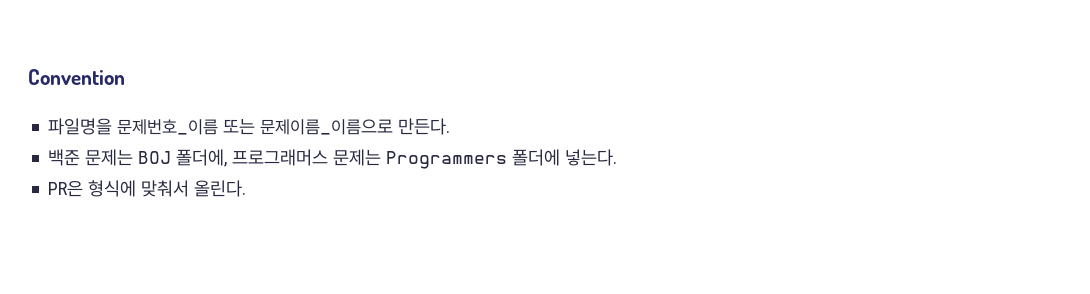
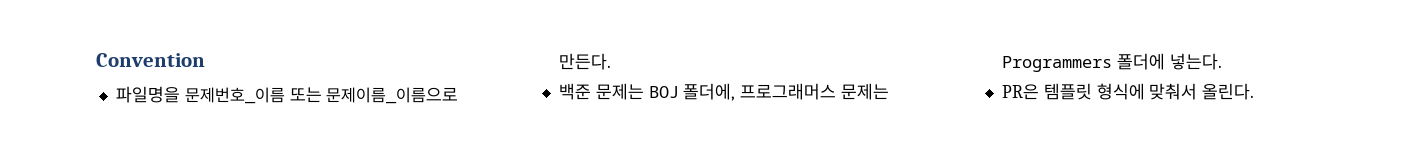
- PR은 형식에 맞춰서 올린다.
+ PR은 템플릿 형식에 맞춰서 올린다.

